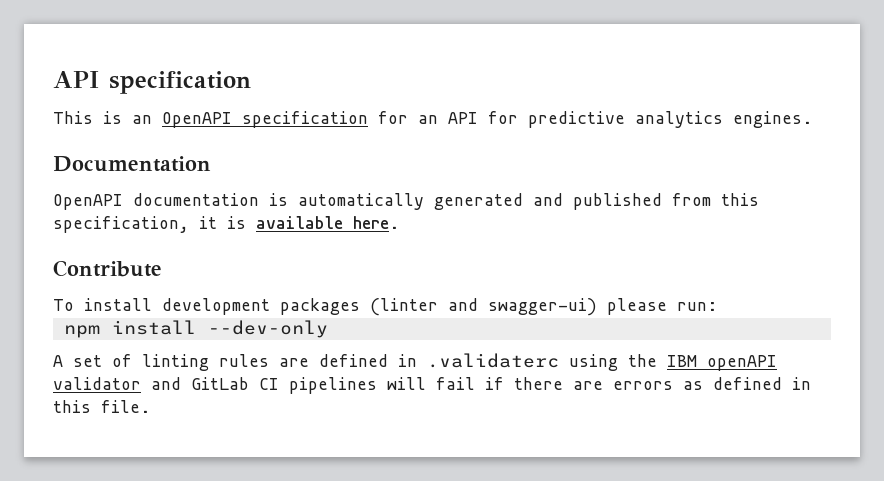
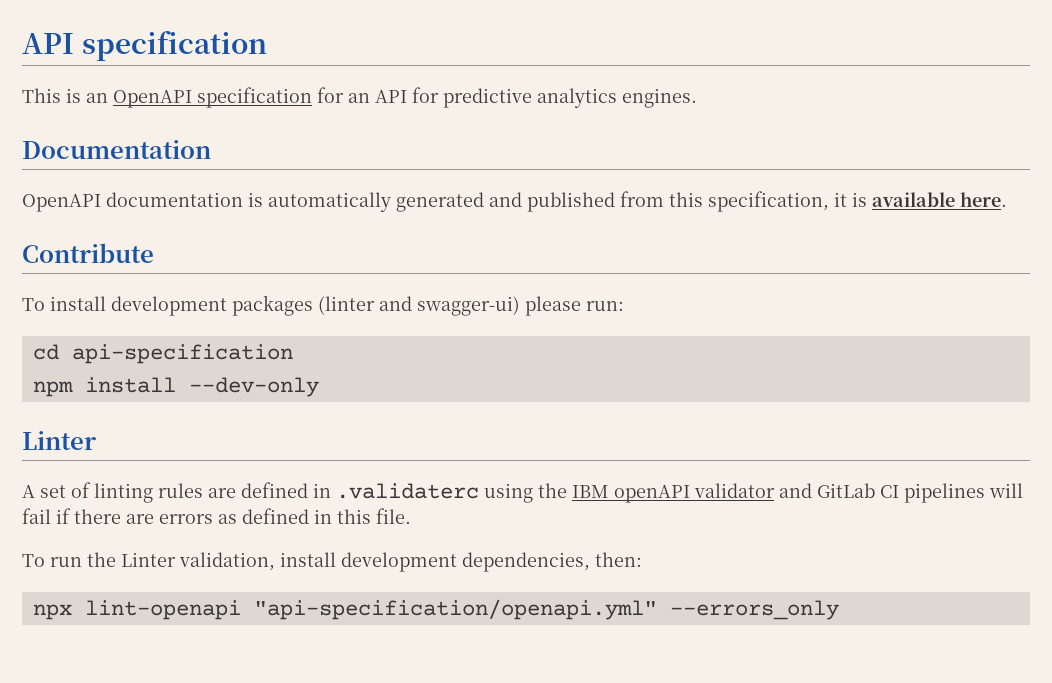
+ cd api-specification
  npm install --dev-only
+ Linter
+ To run the Linter validation, install development dependencies, then:
+ npx lint-openapi "api-specification/openapi.yml" --errors_only

